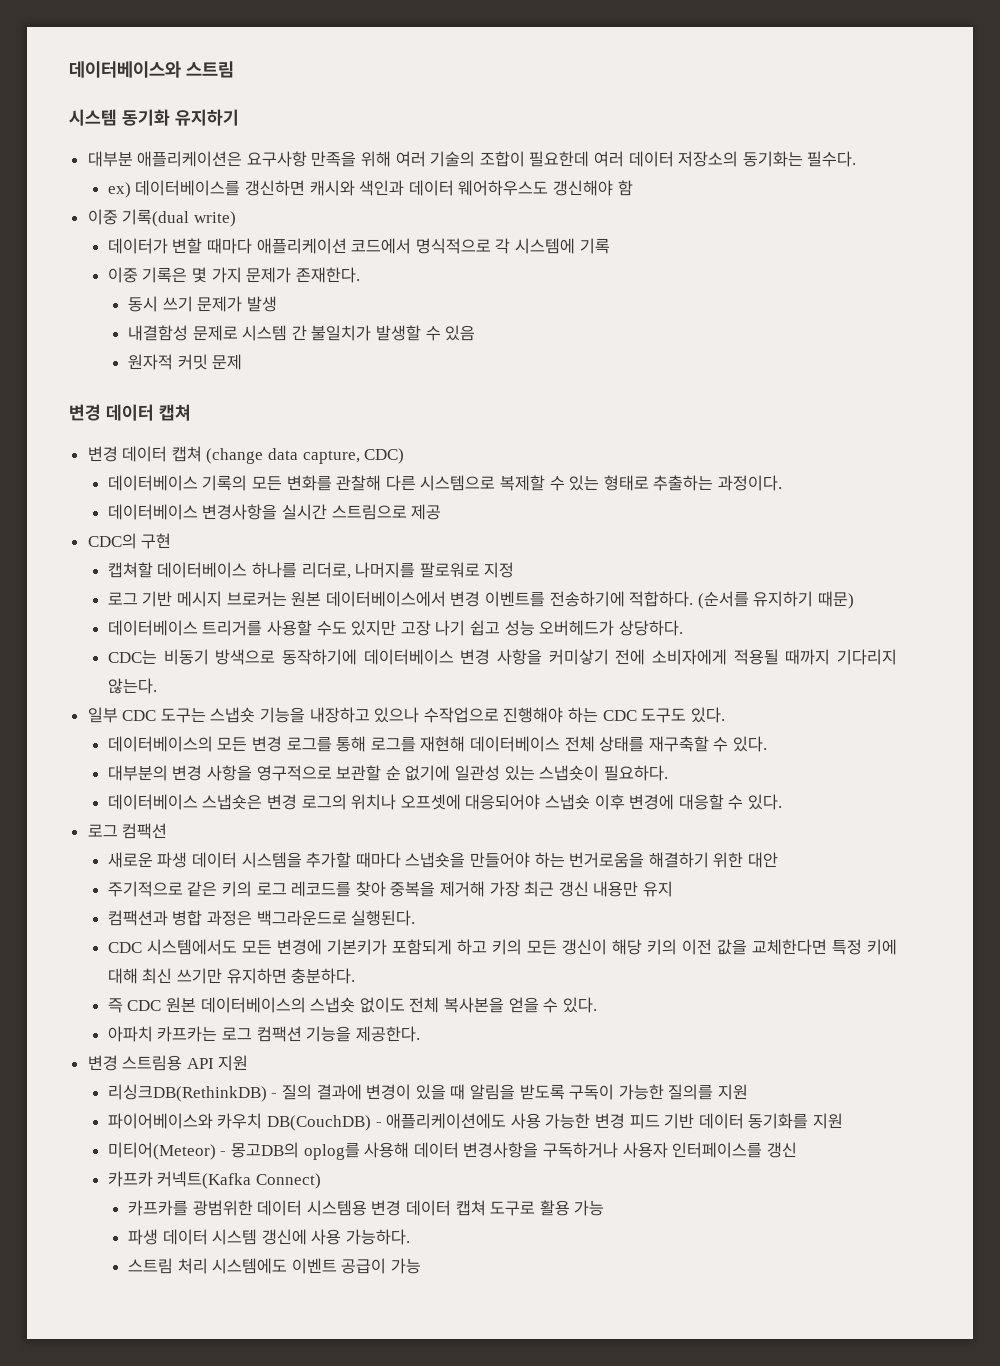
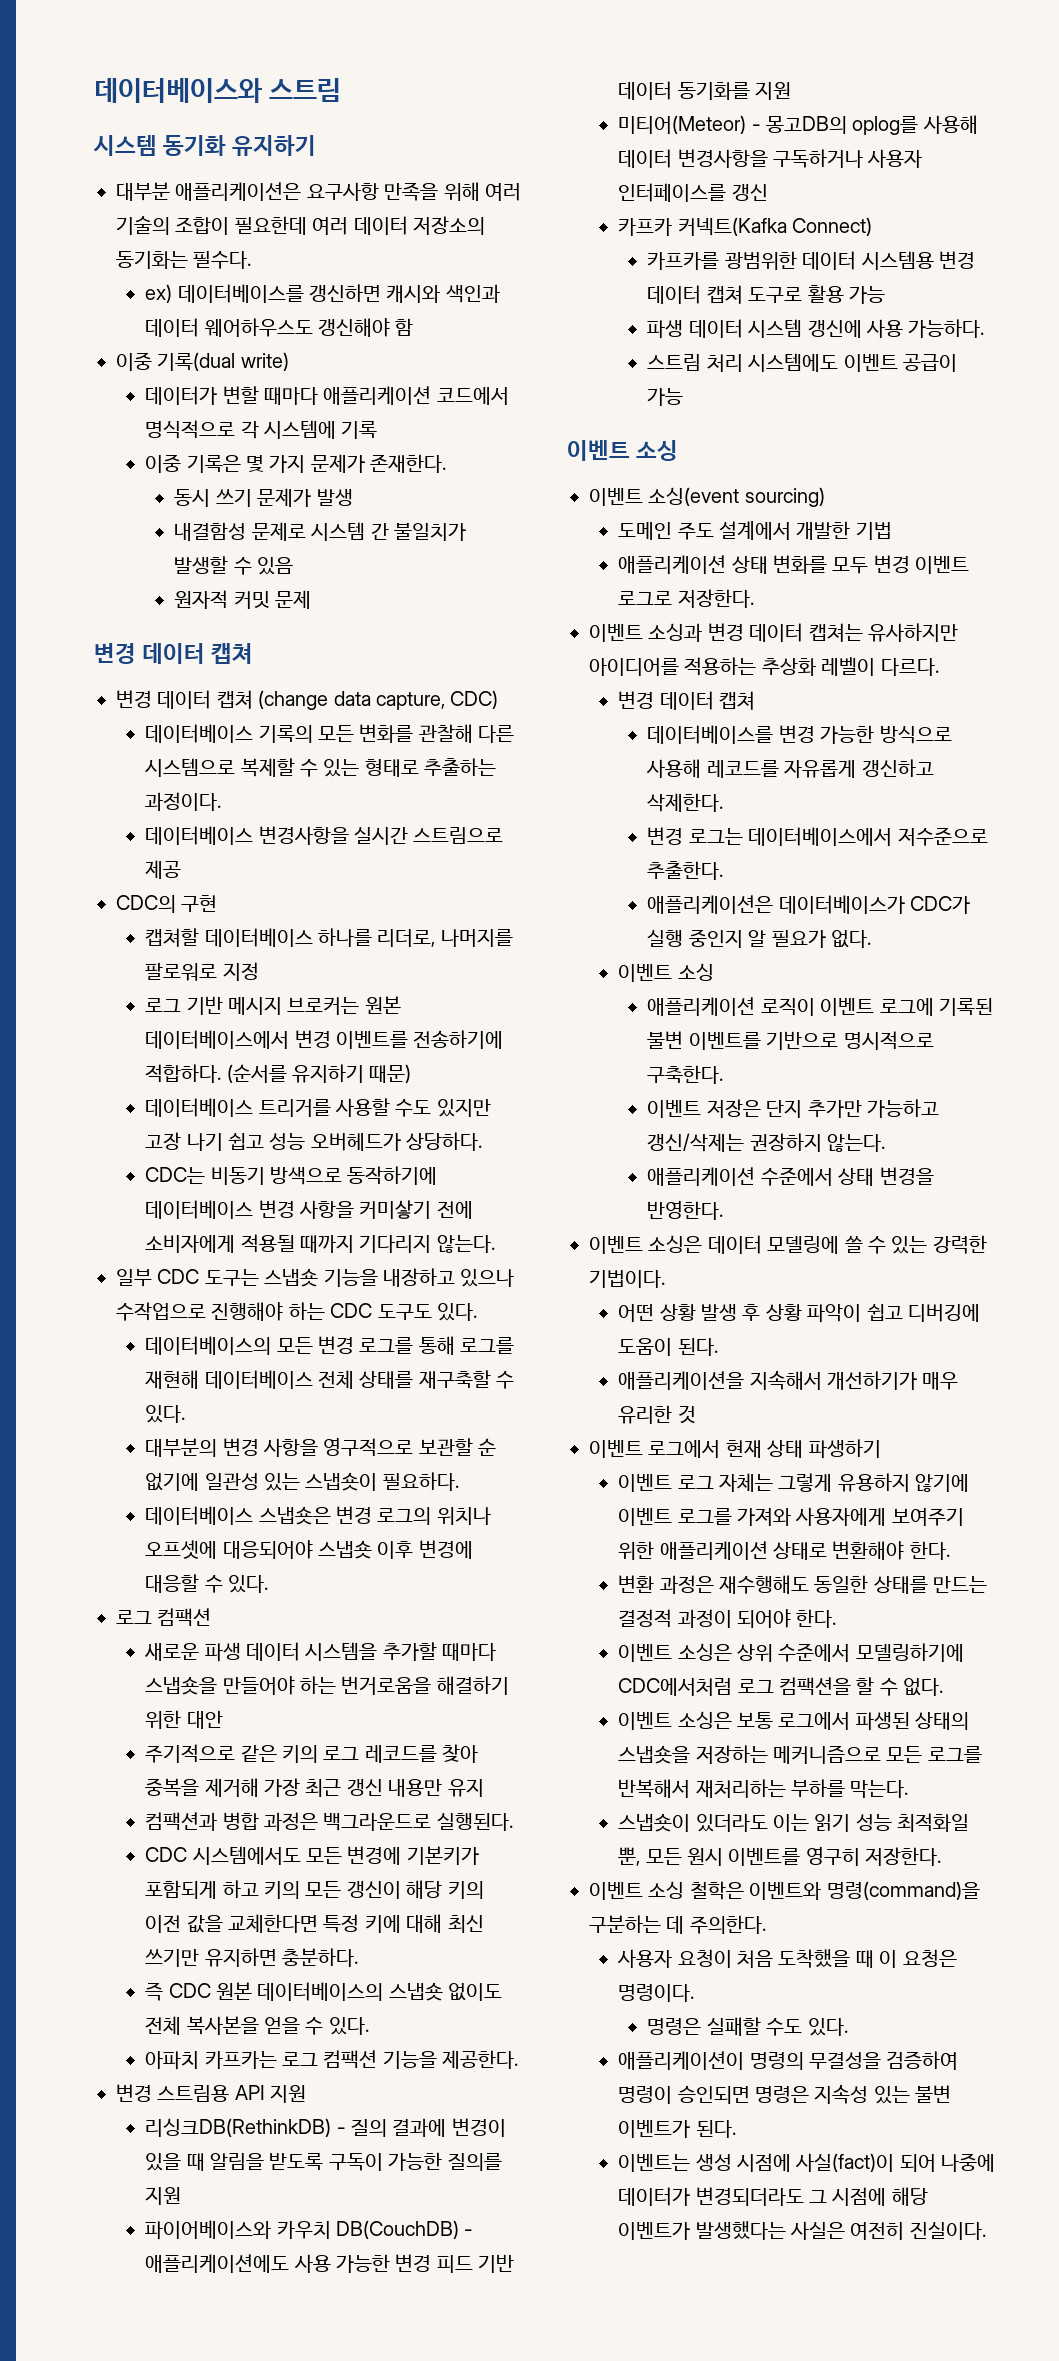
  스트림 처리 시스템에도 이벤트 공급이 가능
+ 이벤트 소싱
+ 이벤트 소싱(event sourcing)
+ 도메인 주도 설계에서 개발한 기법
+ 애플리케이션 상태 변화를 모두 변경 이벤트 로그로 저장한다.
+ 이벤트 소싱과 변경 데이터 캡쳐는 유사하지만 아이디어를 적용하는 추상화 레벨이 다르다.
+ 변경 데이터 캡쳐
+ 데이터베이스를 변경 가능한 방식으로 사용해 레코드를 자유롭게 갱신하고 삭제한다.
+ 변경 로그는 데이터베이스에서 저수준으로 추출한다.
+ 애플리케이션은 데이터베이스가 CDC가 실행 중인지 알 필요가 없다.
+ 이벤트 소싱
+ 애플리케이션 로직이 이벤트 로그에 기록된 불변 이벤트를 기반으로 명시적으로 구축한다.
+ 이벤트 저장은 단지 추가만 가능하고 갱신/삭제는 권장하지 않는다.
+ 애플리케이션 수준에서 상태 변경을 반영한다.
+ 이벤트 소싱은 데이터 모델링에 쓸 수 있는 강력한 기법이다.
+ 어떤 상황 발생 후 상황 파악이 쉽고 디버깅에 도움이 된다.
+ 애플리케이션을 지속해서 개선하기가 매우 유리한 것
+ 이벤트 로그에서 현재 상태 파생하기
+ 이벤트 로그 자체는 그렇게 유용하지 않기에 이벤트 로그를 가져와 사용자에게 보여주기 위한 애플리케이션 상태로 변환해야 한다.
+ 변환 과정은 재수행해도 동일한 상태를 만드는 결정적 과정이 되어야 한다.
+ 이벤트 소싱은 상위 수준에서 모델링하기에 CDC에서처럼 로그 컴팩션을 할 수 없다.
+ 이벤트 소싱은 보통 로그에서 파생된 상태의 스냅숏을 저장하는 메커니즘으로 모든 로그를 반복해서 재처리하는 부하를 막는다.
+ 스냅숏이 있더라도 이는 읽기 성능 최적화일 뿐, 모든 원시 이벤트를 영구히 저장한다.
+ 이벤트 소싱 철학은 이벤트와 명령(command)을 구분하는 데 주의한다.
+ 사용자 요청이 처음 도착했을 때 이 요청은 명령이다.
+ 명령은 실패할 수도 있다.
+ 애플리케이션이 명령의 무결성을 검증하여 명령이 승인되면 명령은 지속성 있는 불변 이벤트가 된다.
+ 이벤트는 생성 시점에 사실(fact)이 되어 나중에 데이터가 변경되더라도 그 시점에 해당 이벤트가 발생했다는 사실은 여전히 진실이다.

